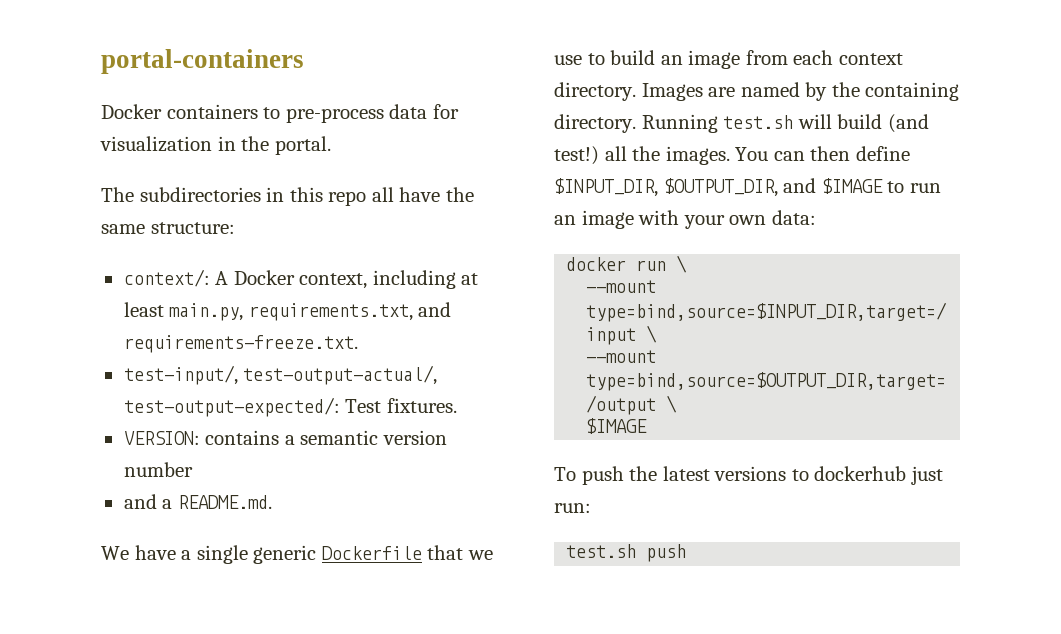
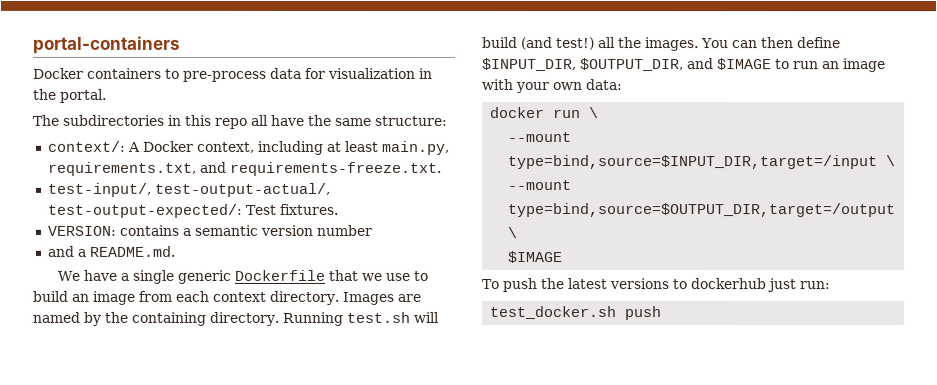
- test.sh push
+ test_docker.sh push

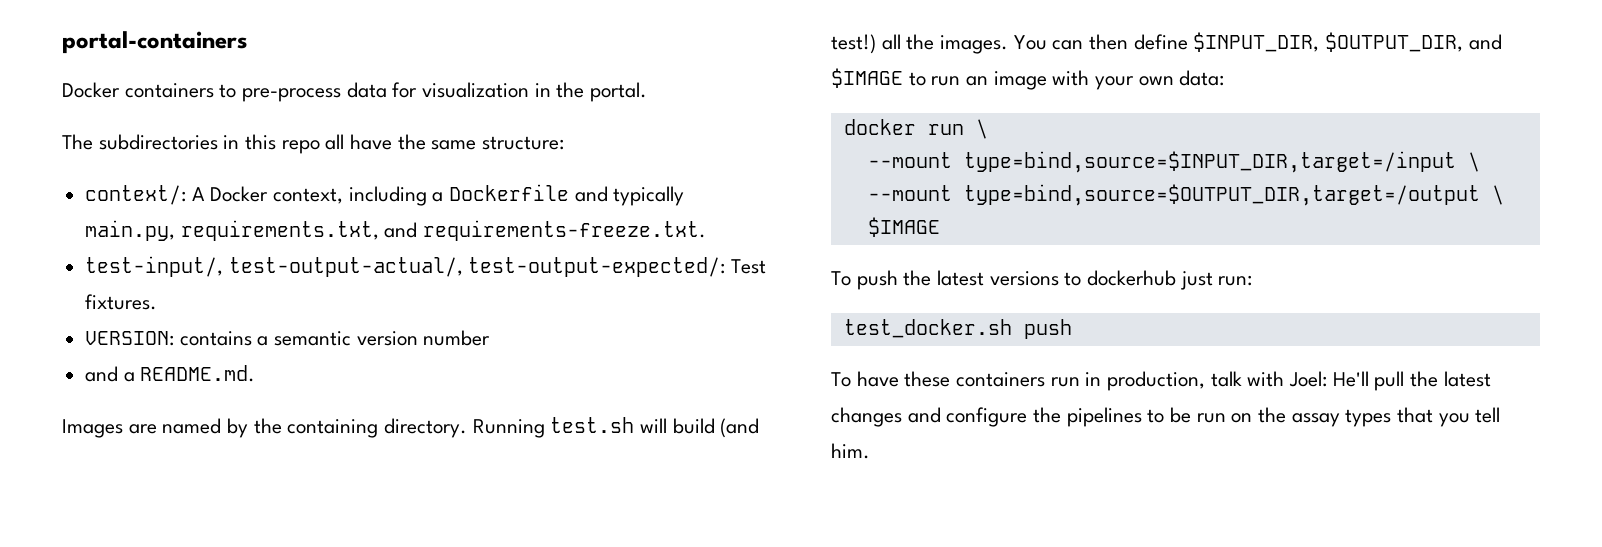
- context/: A Docker context, including at least main.py, requirements.txt, and requirements-freeze.txt.
+ context/: A Docker context, including a Dockerfile and typically main.py, requirements.txt, and requirements-freeze.txt.
- We have a single generic Dockerfile that we use to build an image from each context directory.
+ To have these containers run in production, talk with Joel: He'll pull the latest changes and configure the pipelines to be run on the assay types that you tell him.

